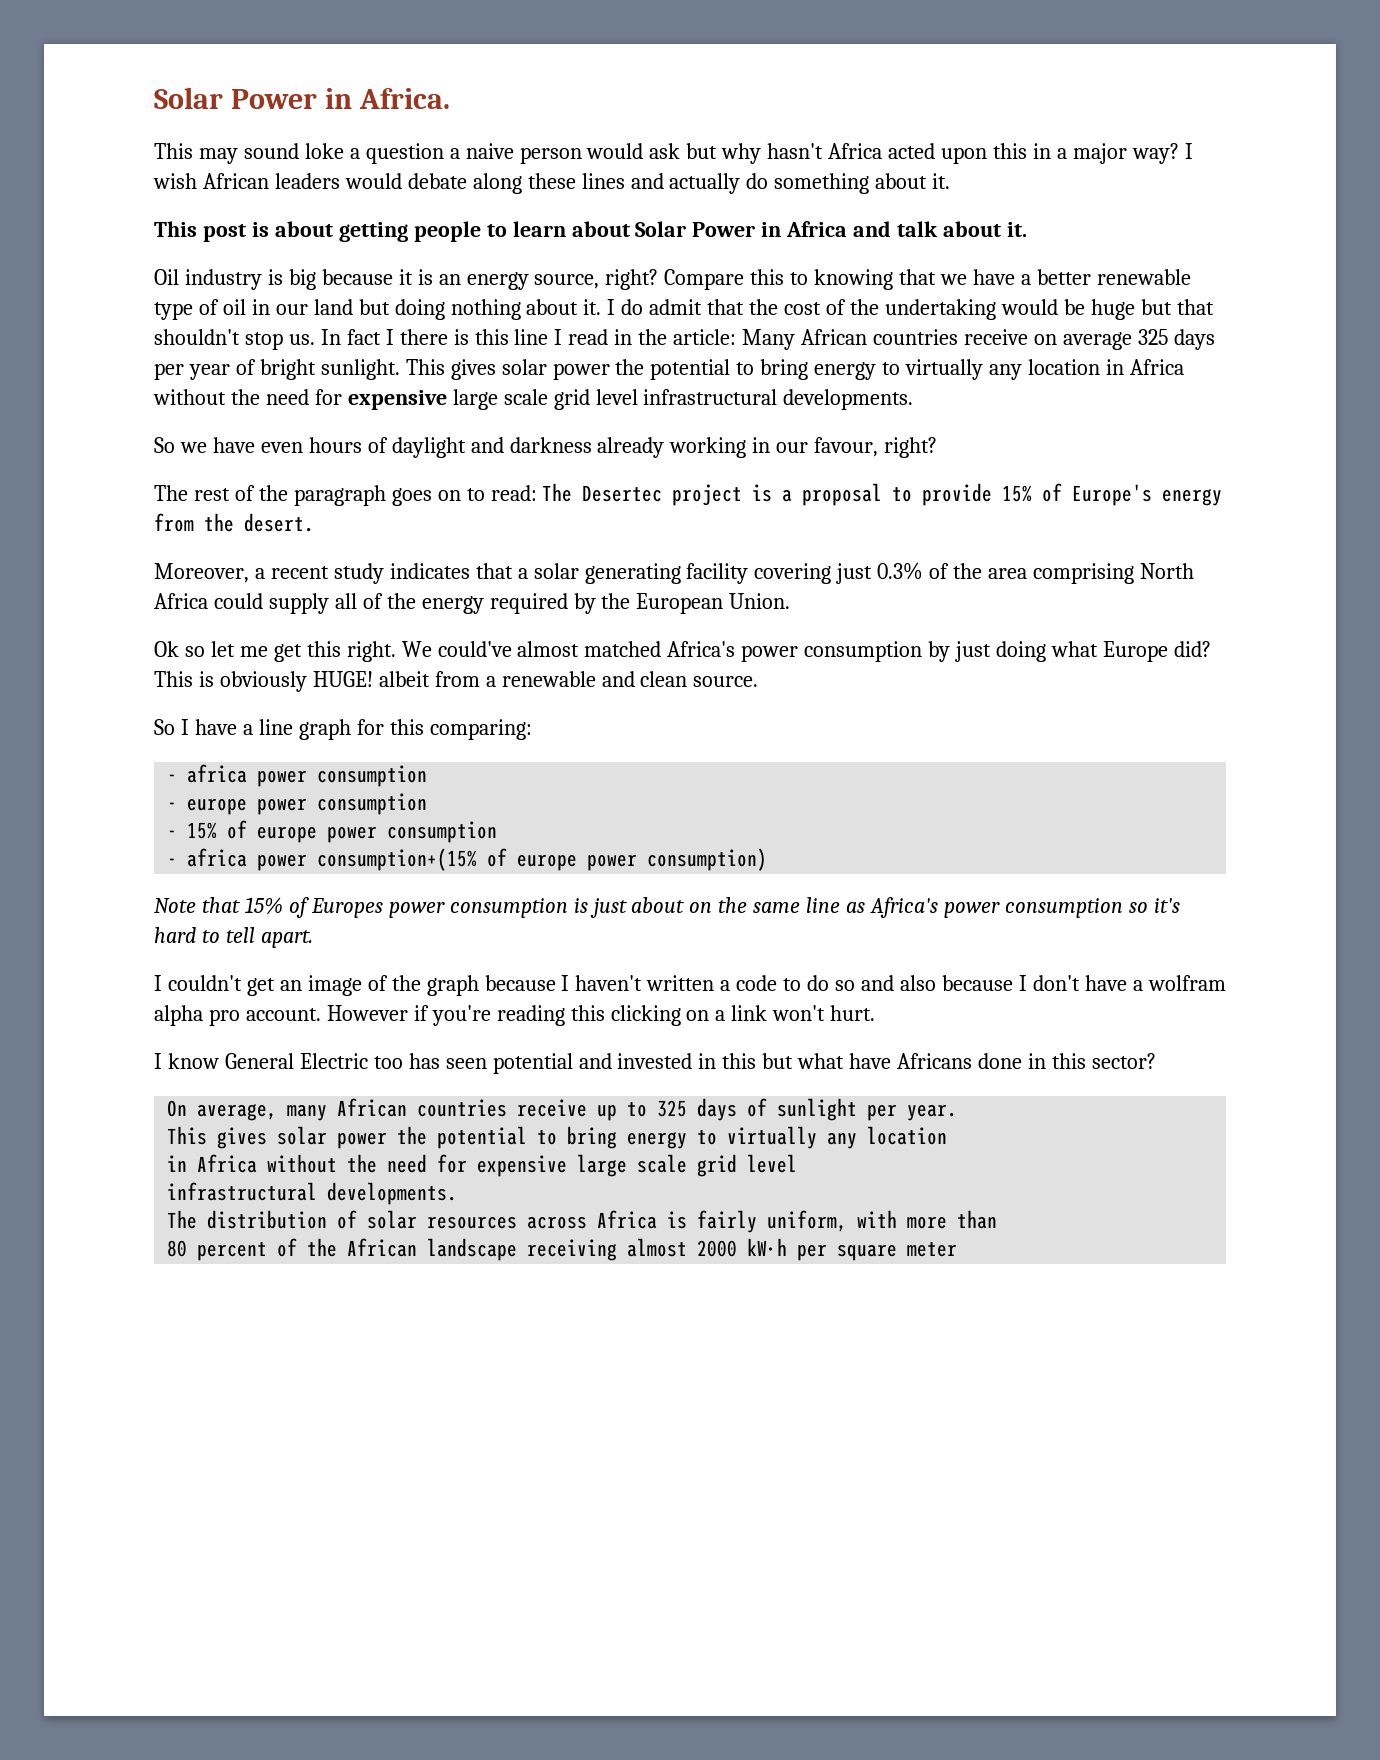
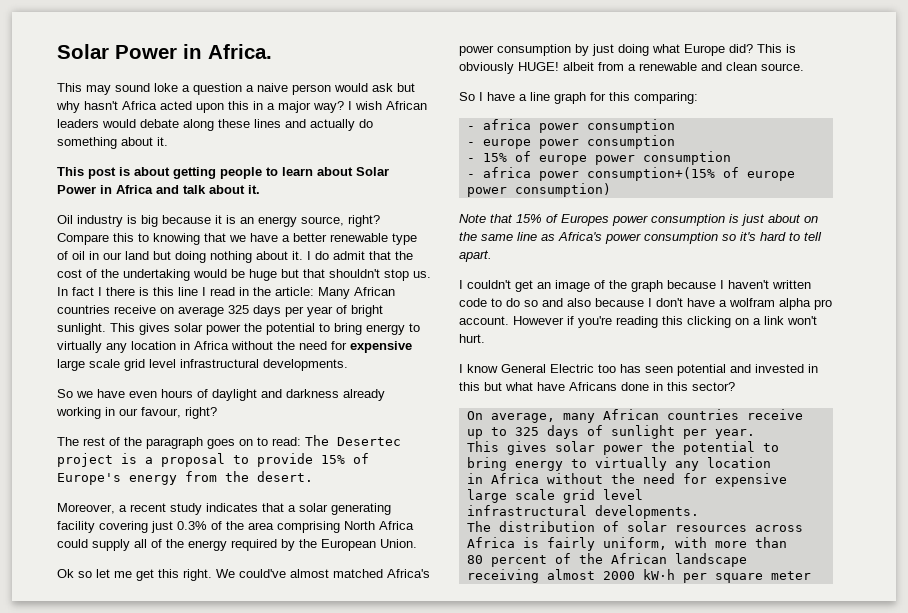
- I couldn't get an image of the graph because I haven't written a code to do so and also because I don't have a wolfram alpha pro account.
+ I couldn't get an image of the graph because I haven't written code to do so and also because I don't have a wolfram alpha pro account.

